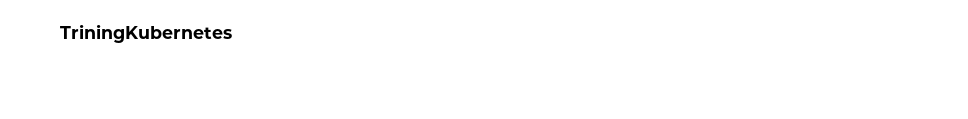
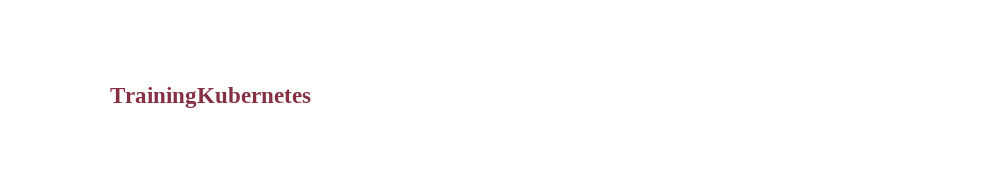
- TriningKubernetes
+ TrainingKubernetes

